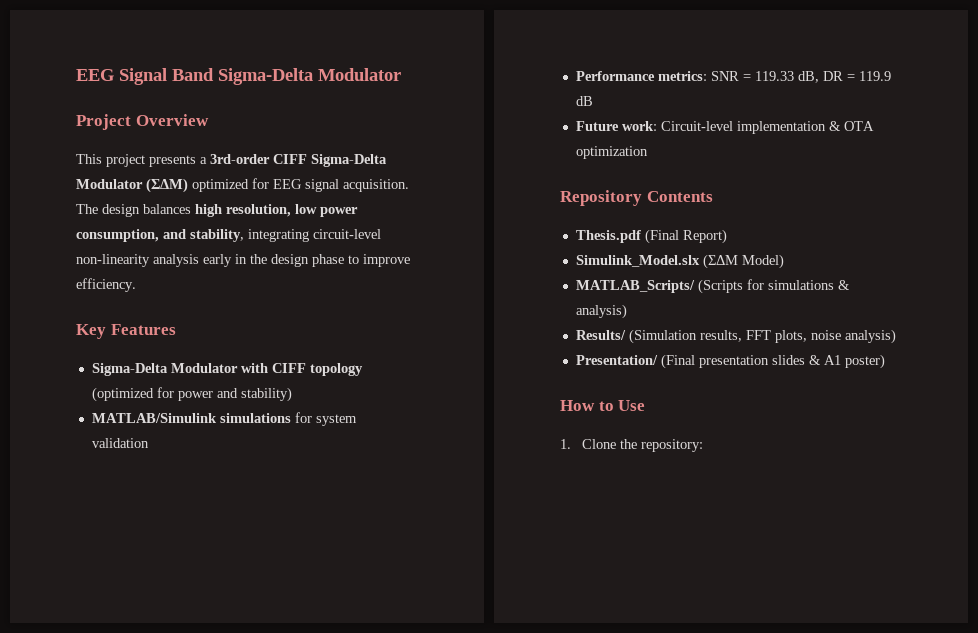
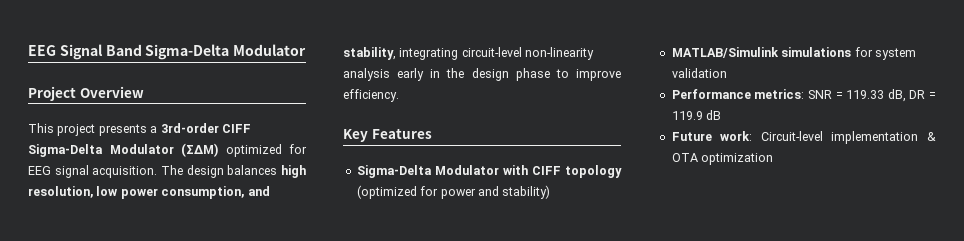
- Repository Contents
- Thesis.pdf (Final Report)
- Simulink_Model.slx (ΣΔM Model)
- MATLAB_Scripts/ (Scripts for simulations & analysis)
- Results/ (Simulation results, FFT plots, noise analysis)
- Presentation/ (Final presentation slides & A1 poster)
- How to Use
- 1. Clone the repository:

